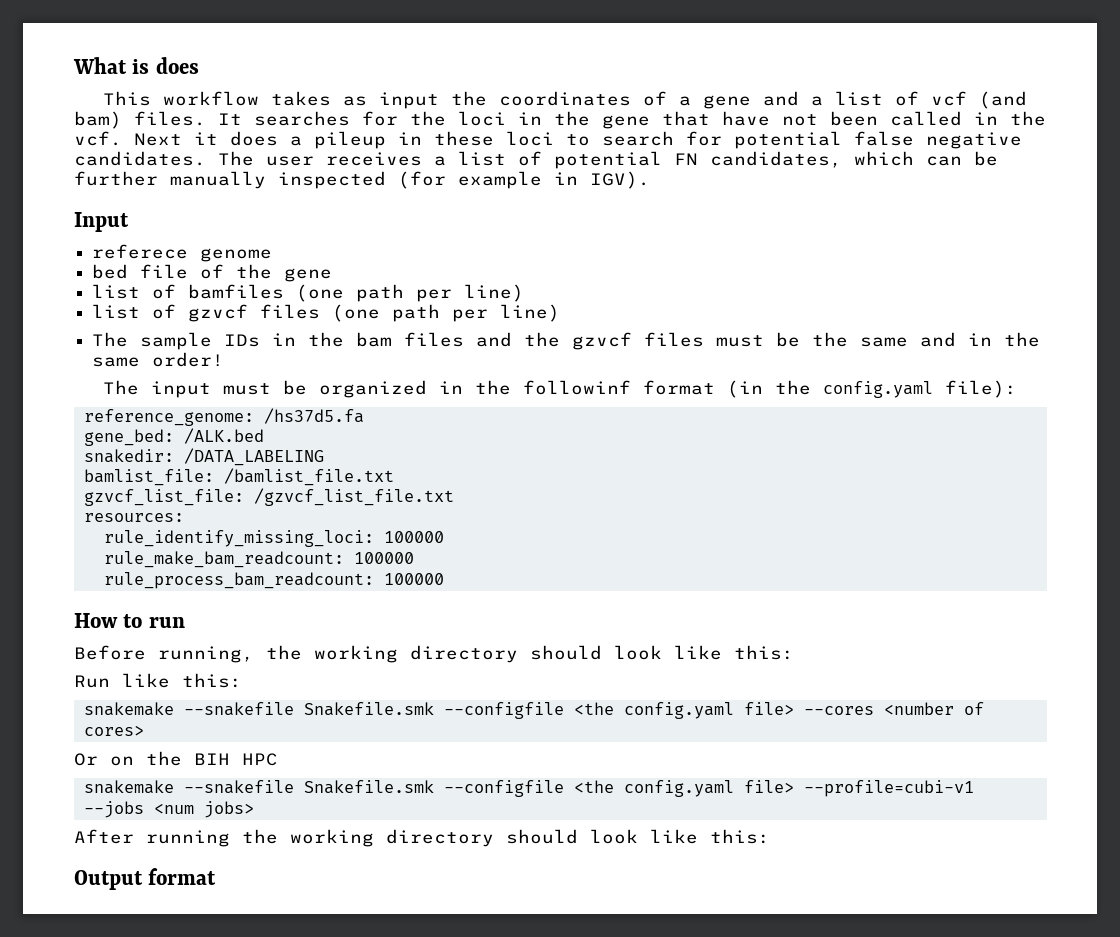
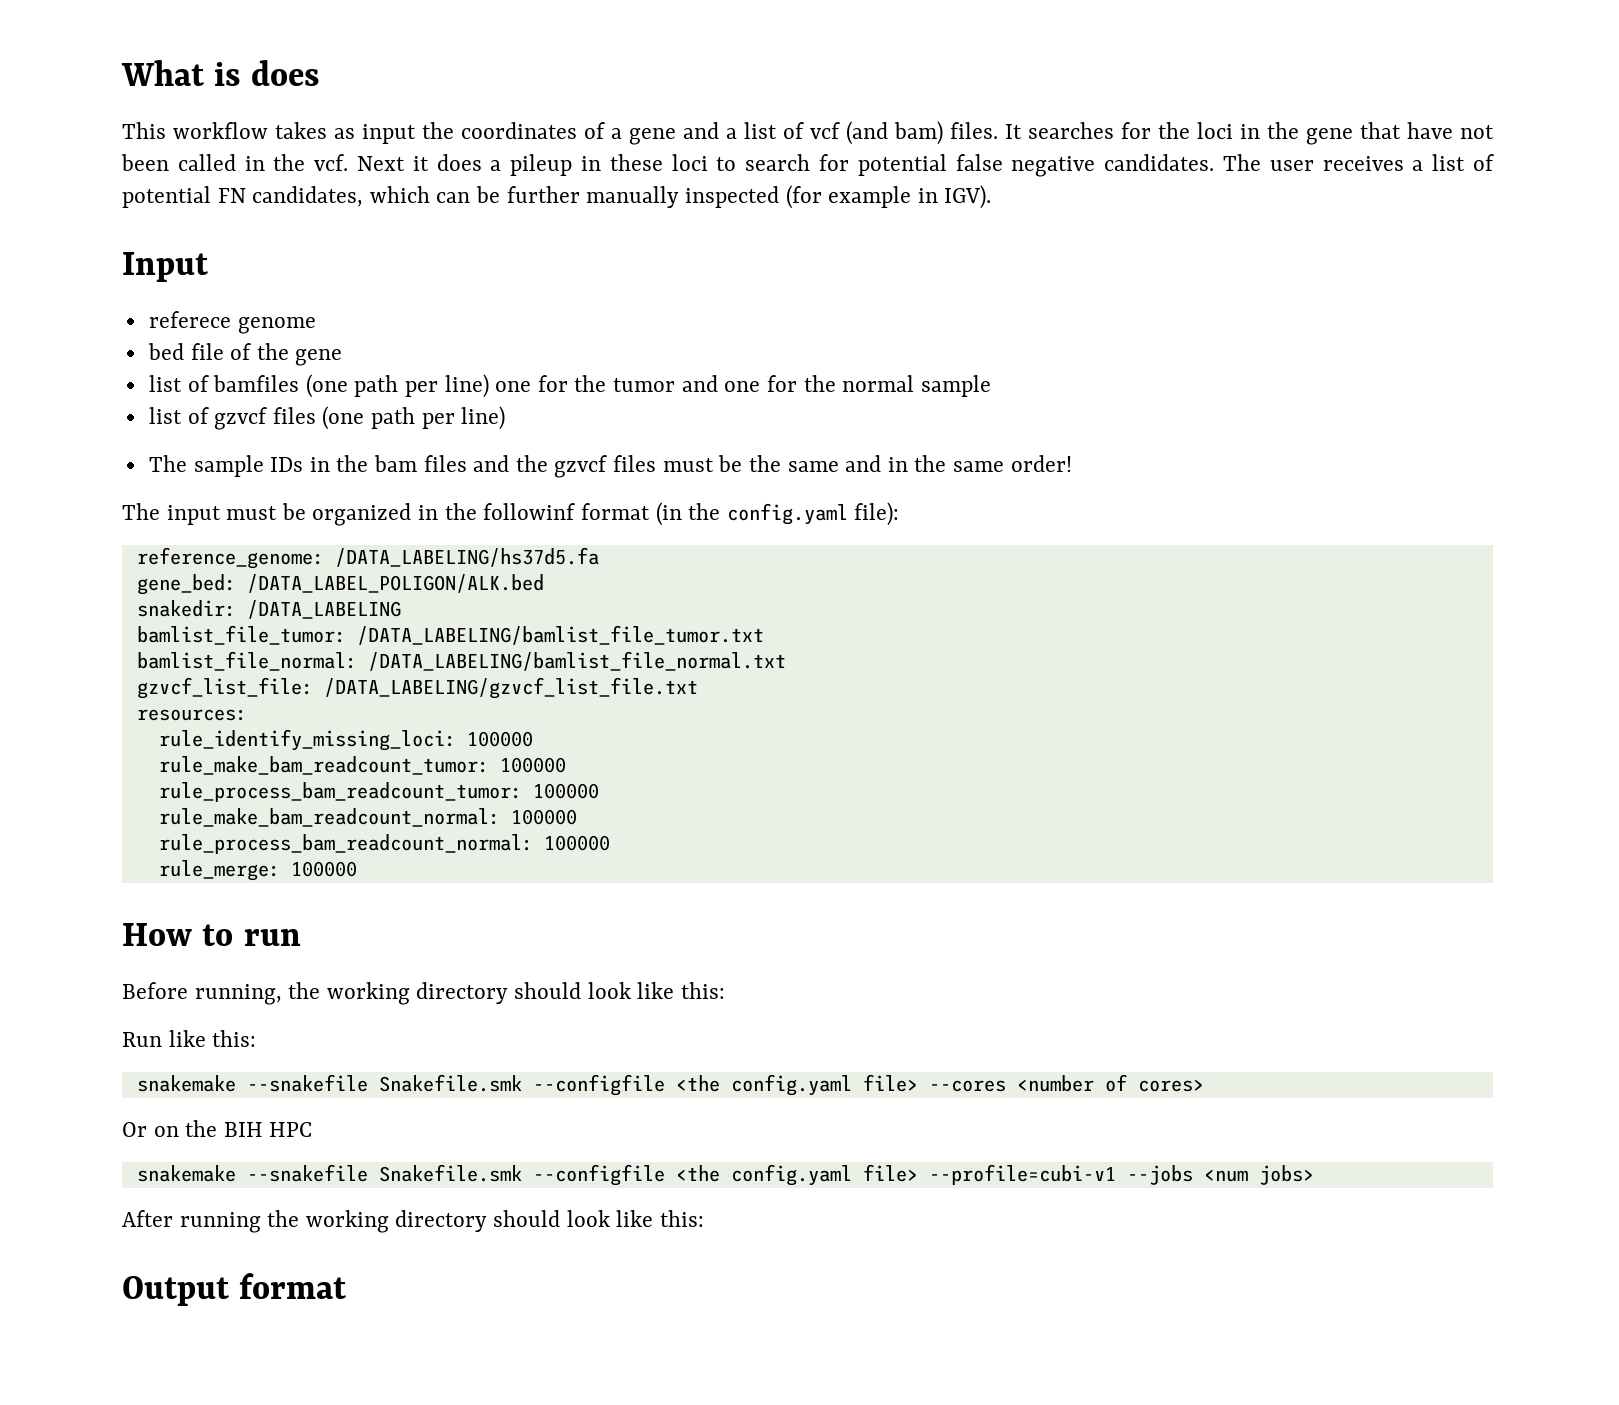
- list of bamfiles (one path per line)
+ list of bamfiles (one path per line) one for the tumor and one for the normal sample
- reference_genome: /hs37d5.fa
+ reference_genome: /DATA_LABELING/hs37d5.fa
- gene_bed: /ALK.bed
+ gene_bed: /DATA_LABEL_POLIGON/ALK.bed
- bamlist_file: /bamlist_file.txt
+ bamlist_file_tumor: /DATA_LABELING/bamlist_file_tumor.txt
+ bamlist_file_normal: /DATA_LABELING/bamlist_file_normal.txt
- gzvcf_list_file: /gzvcf_list_file.txt
+ gzvcf_list_file: /DATA_LABELING/gzvcf_list_file.txt
- rule_make_bam_readcount: 100000
- rule_process_bam_readcount: 100000
+ rule_make_bam_readcount_tumor: 100000
+ rule_process_bam_readcount_tumor: 100000
+ rule_make_bam_readcount_normal: 100000
+ rule_process_bam_readcount_normal: 100000
+ rule_merge: 100000

